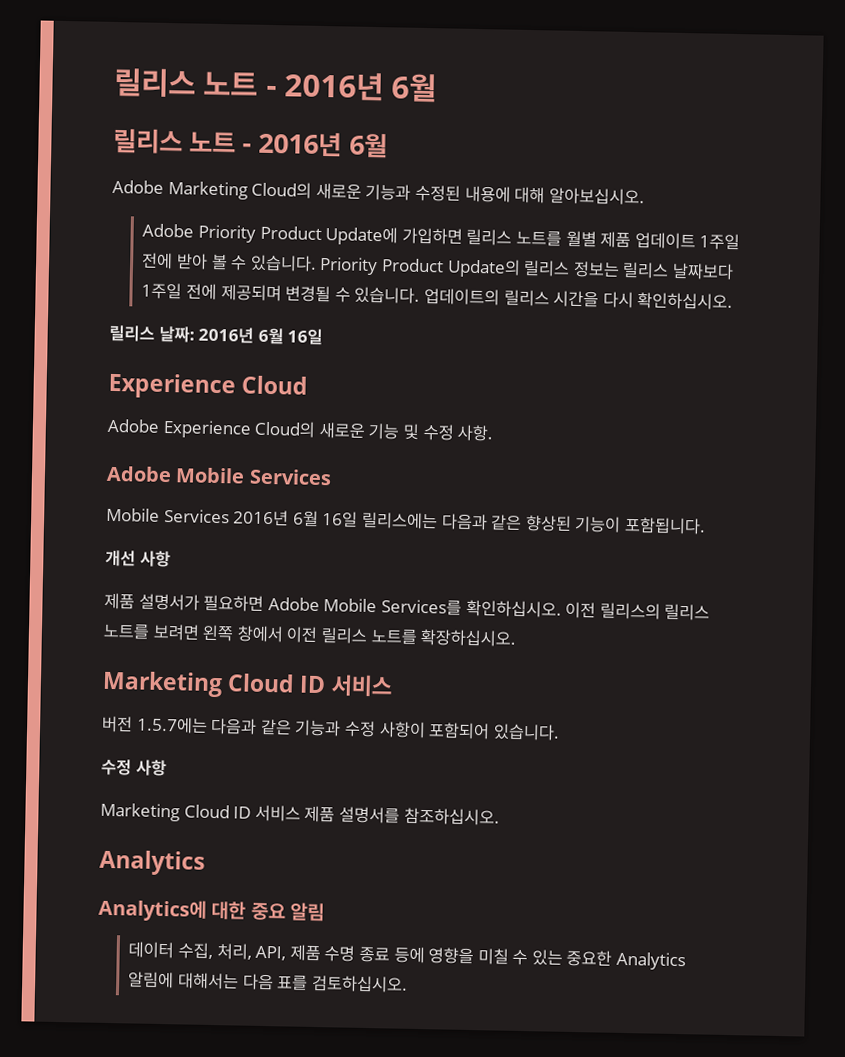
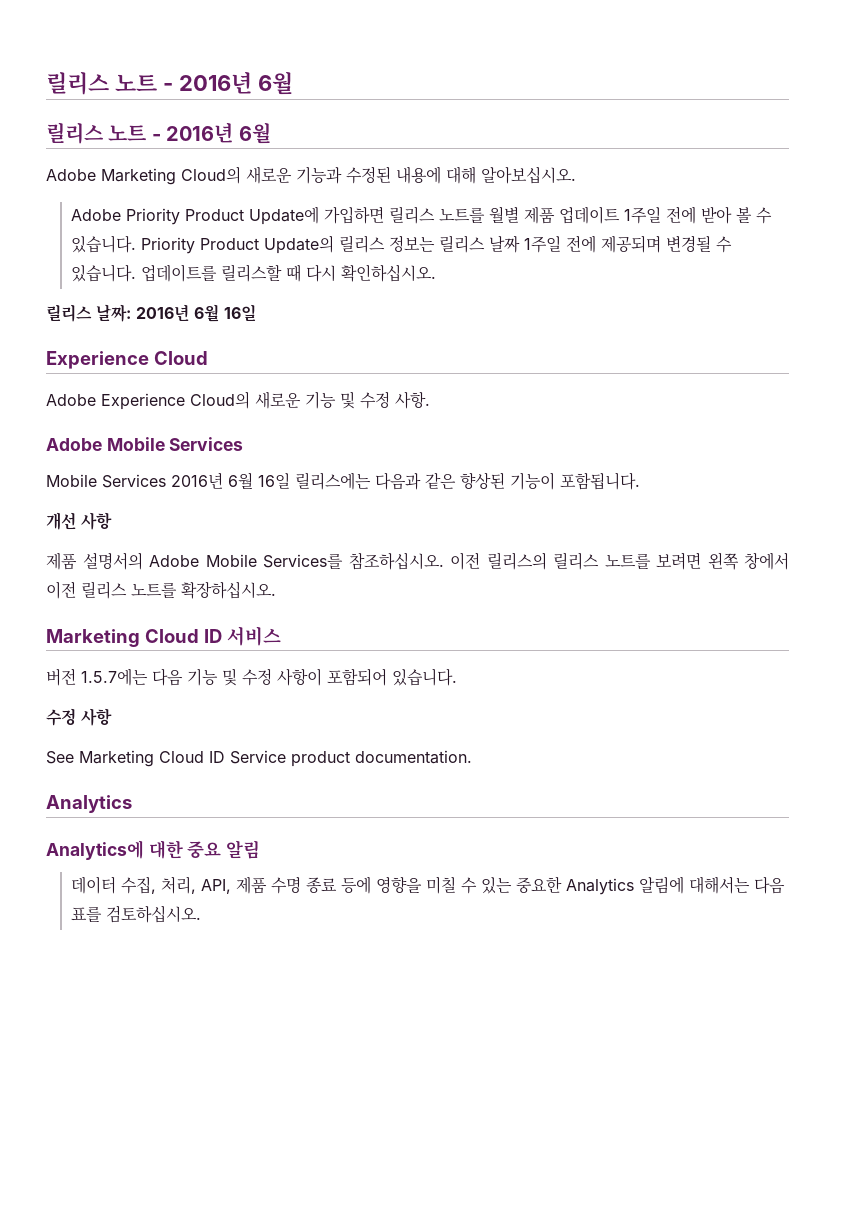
- Priority Product Update의 릴리스 정보는 릴리스 날짜보다 1주일 전에 제공되며 변경될 수 있습니다.
+ Priority Product Update의 릴리스 정보는 릴리스 날짜 1주일 전에 제공되며 변경될 수 있습니다.
- 업데이트의 릴리스 시간을 다시 확인하십시오.
+ 업데이트를 릴리스할 때 다시 확인하십시오.
- 제품 설명서가 필요하면 Adobe Mobile Services를 확인하십시오.
+ 제품 설명서의 Adobe Mobile Services를 참조하십시오.
- 버전 1.5.7에는 다음과 같은 기능과 수정 사항이 포함되어 있습니다.
+ 버전 1.5.7에는 다음 기능 및 수정 사항이 포함되어 있습니다.
- Marketing Cloud ID 서비스 제품 설명서를 참조하십시오.
+ See Marketing Cloud ID Service product documentation.

